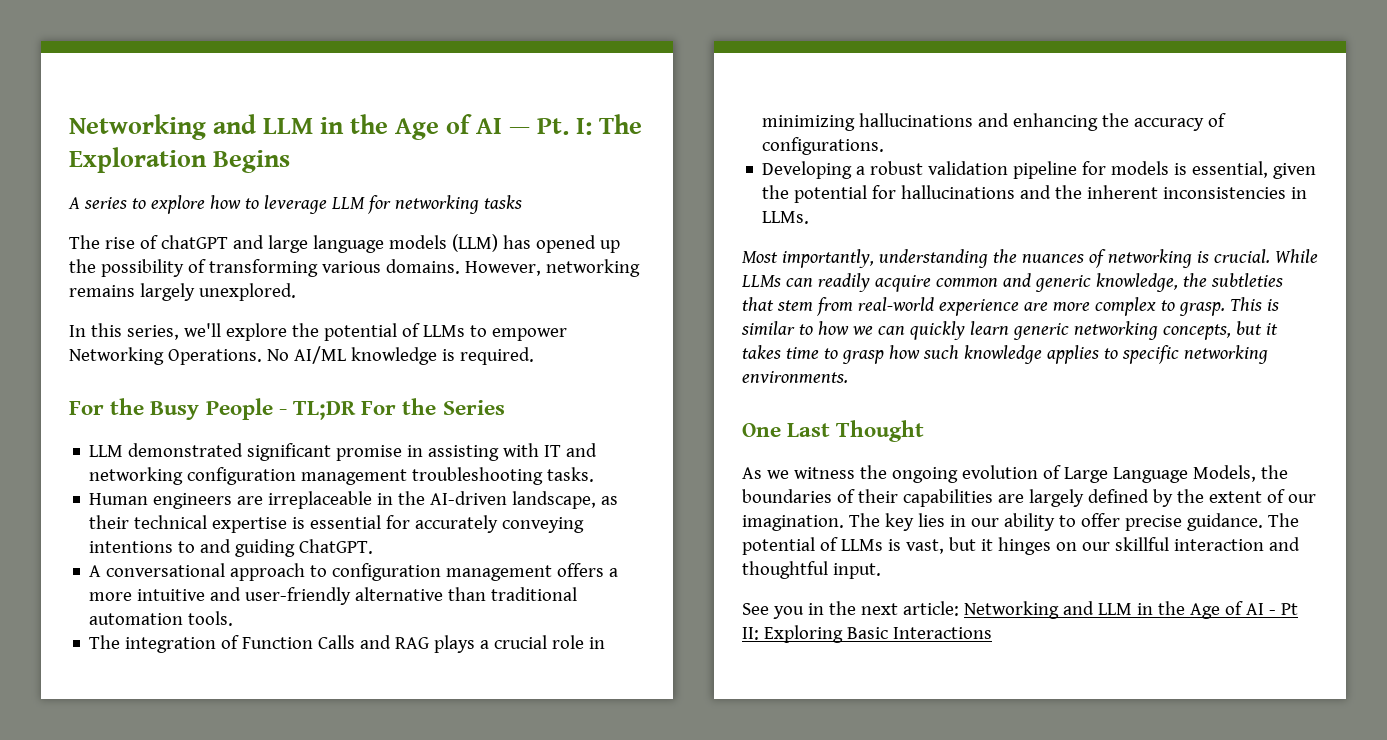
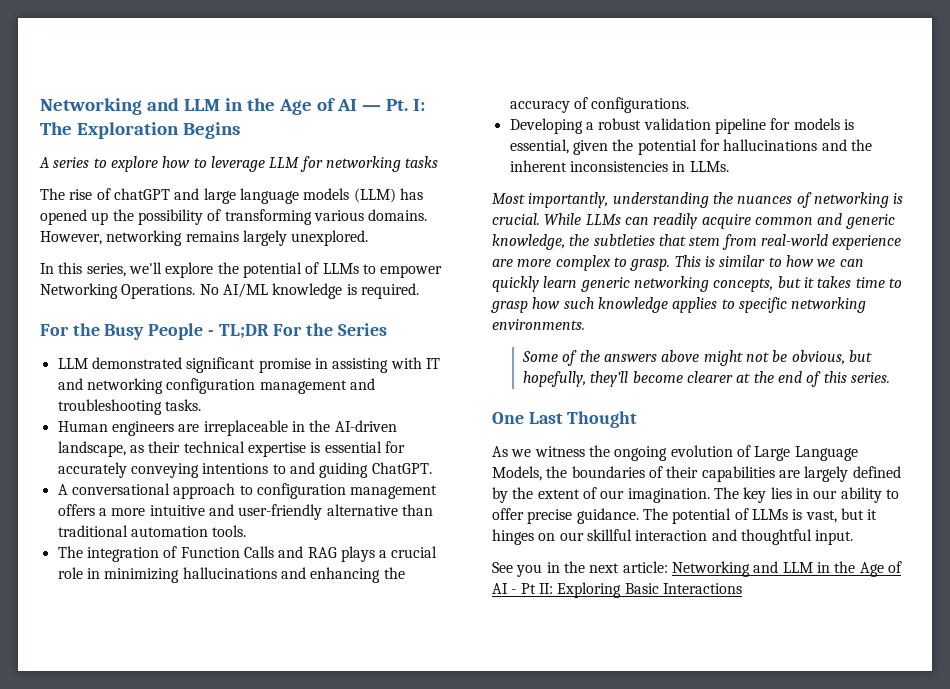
- LLM demonstrated significant promise in assisting with IT and networking configuration management troubleshooting tasks.
+ LLM demonstrated significant promise in assisting with IT and networking configuration management and troubleshooting tasks.
+ Some of the answers above might not be obvious, but hopefully, they’ll become clearer at the end of this series.

